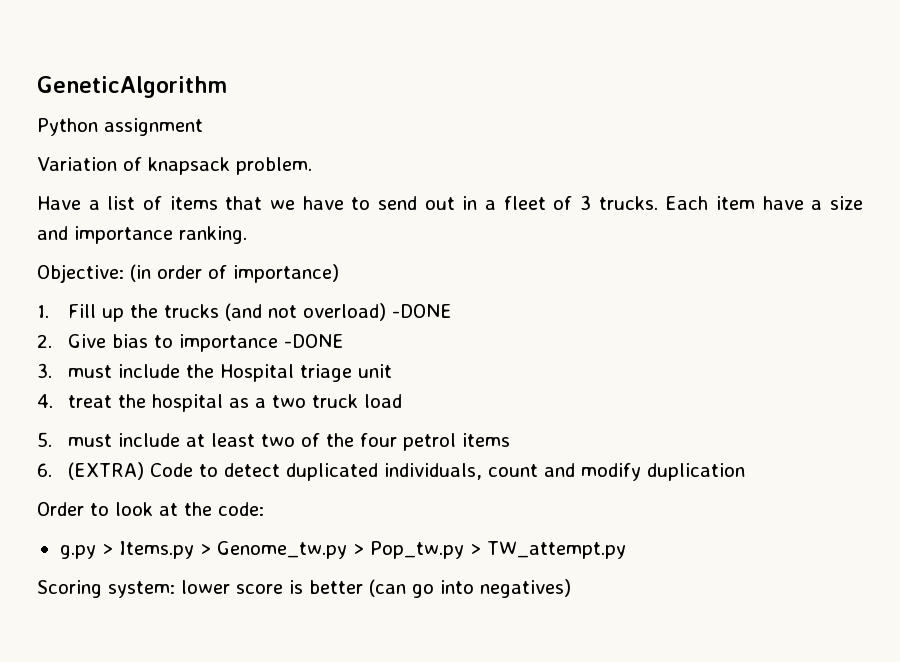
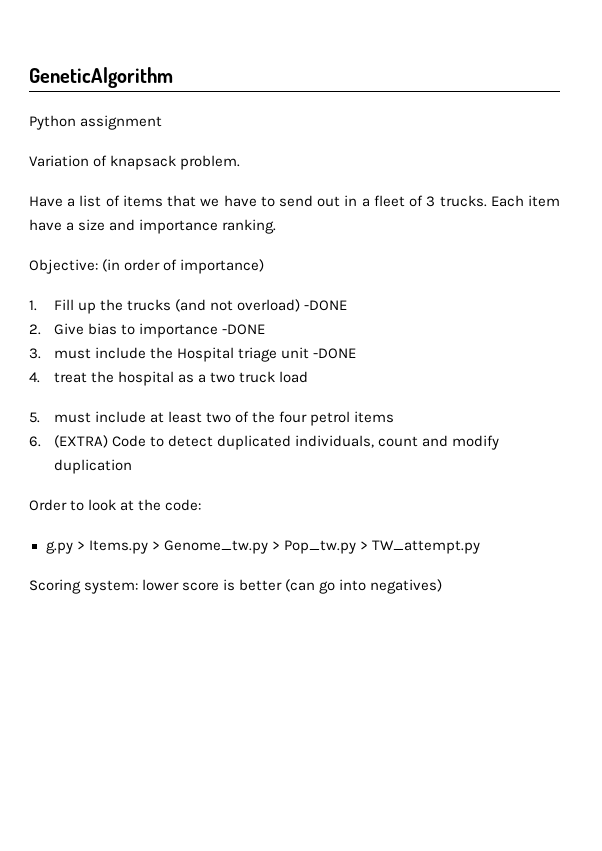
- 3. must include the Hospital triage unit
+ 3. must include the Hospital triage unit -DONE

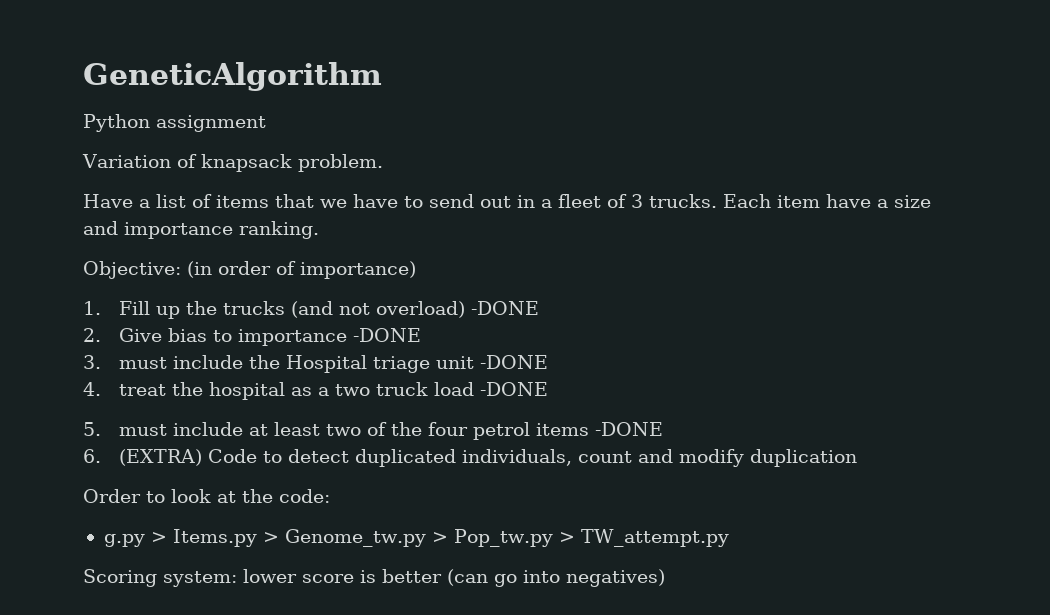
- 4. treat the hospital as a two truck load
+ 4. treat the hospital as a two truck load -DONE
- 5. must include at least two of the four petrol items
+ 5. must include at least two of the four petrol items -DONE

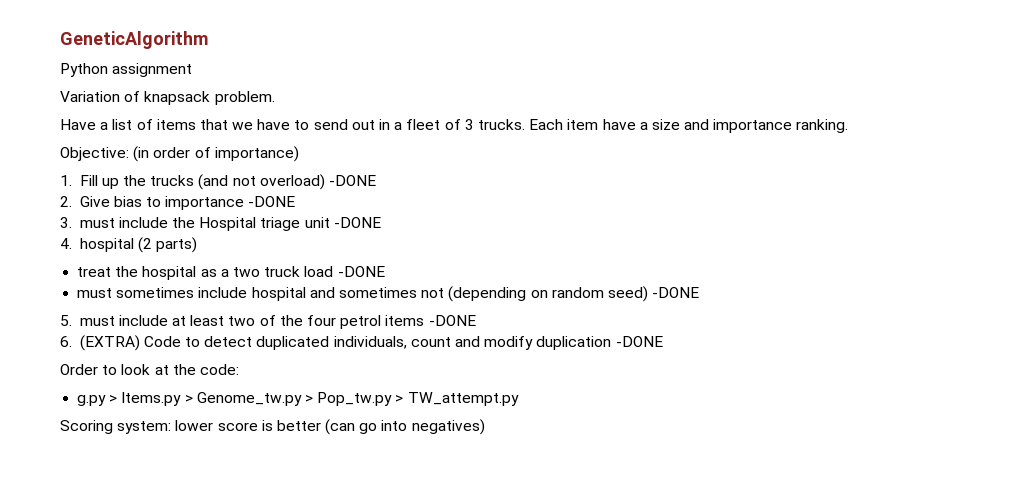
- 4. treat the hospital as a two truck load -DONE
+ 4. hospital (2 parts)
+ treat the hospital as a two truck load -DONE
+ must sometimes include hospital and sometimes not (depending on random seed) -DONE
- 6. (EXTRA) Code to detect duplicated individuals, count and modify duplication
+ 6. (EXTRA) Code to detect duplicated individuals, count and modify duplication -DONE

